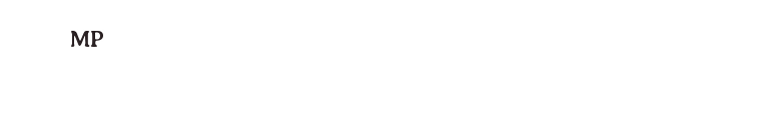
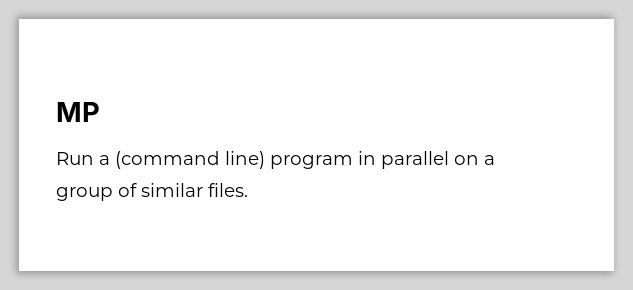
+ Run a (command line) program in parallel on a group of similar files.

